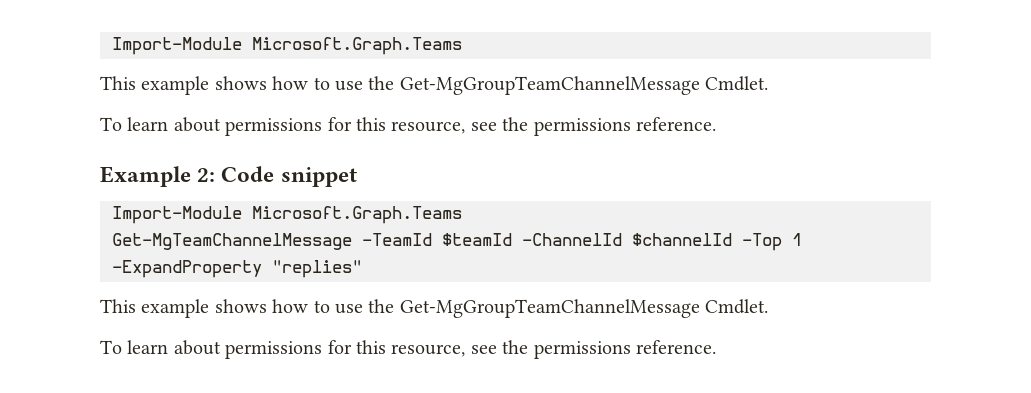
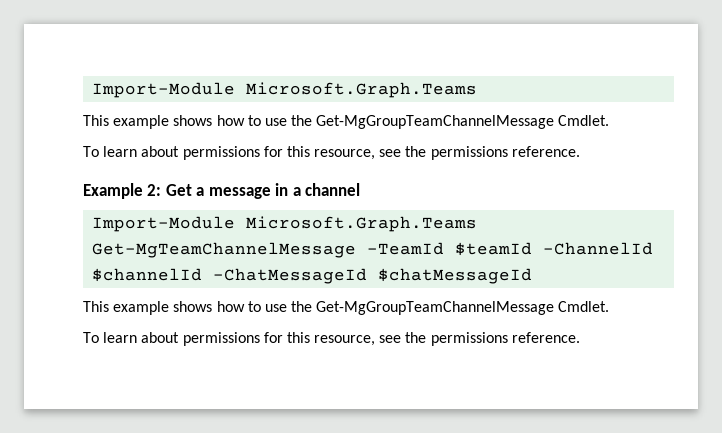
- Example 2: Code snippet
+ Example 2: Get a message in a channel
- Get-MgTeamChannelMessage -TeamId $teamId -ChannelId $channelId -Top 1 -ExpandProperty "replies"
+ Get-MgTeamChannelMessage -TeamId $teamId -ChannelId $channelId -ChatMessageId $chatMessageId

